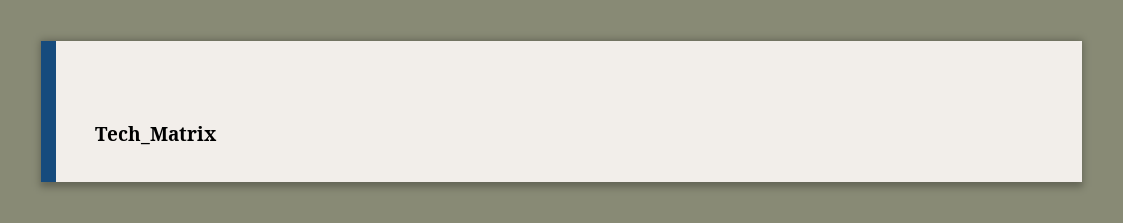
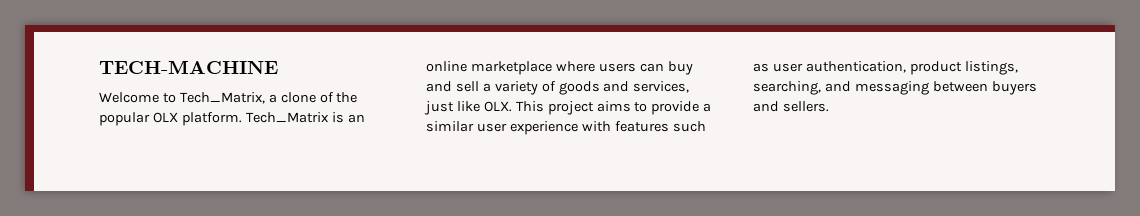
- Tech_Matrix
+ TECH-MACHINE
+ Welcome to Tech_Matrix, a clone of the popular OLX platform. Tech_Matrix is an online marketplace where users can buy and sell a variety of goods and services, just like OLX. This project aims to provide a similar user experience with features such as user authentication, product listings, searching, and messaging between buyers and sellers.

